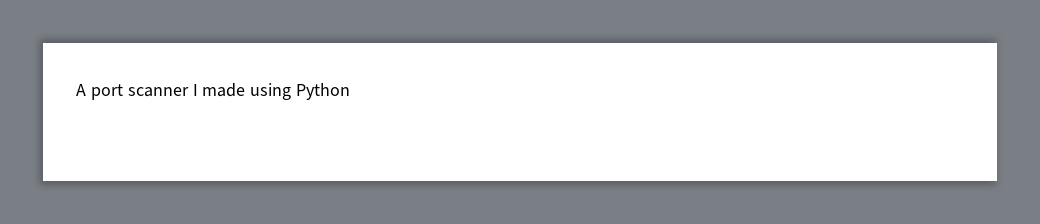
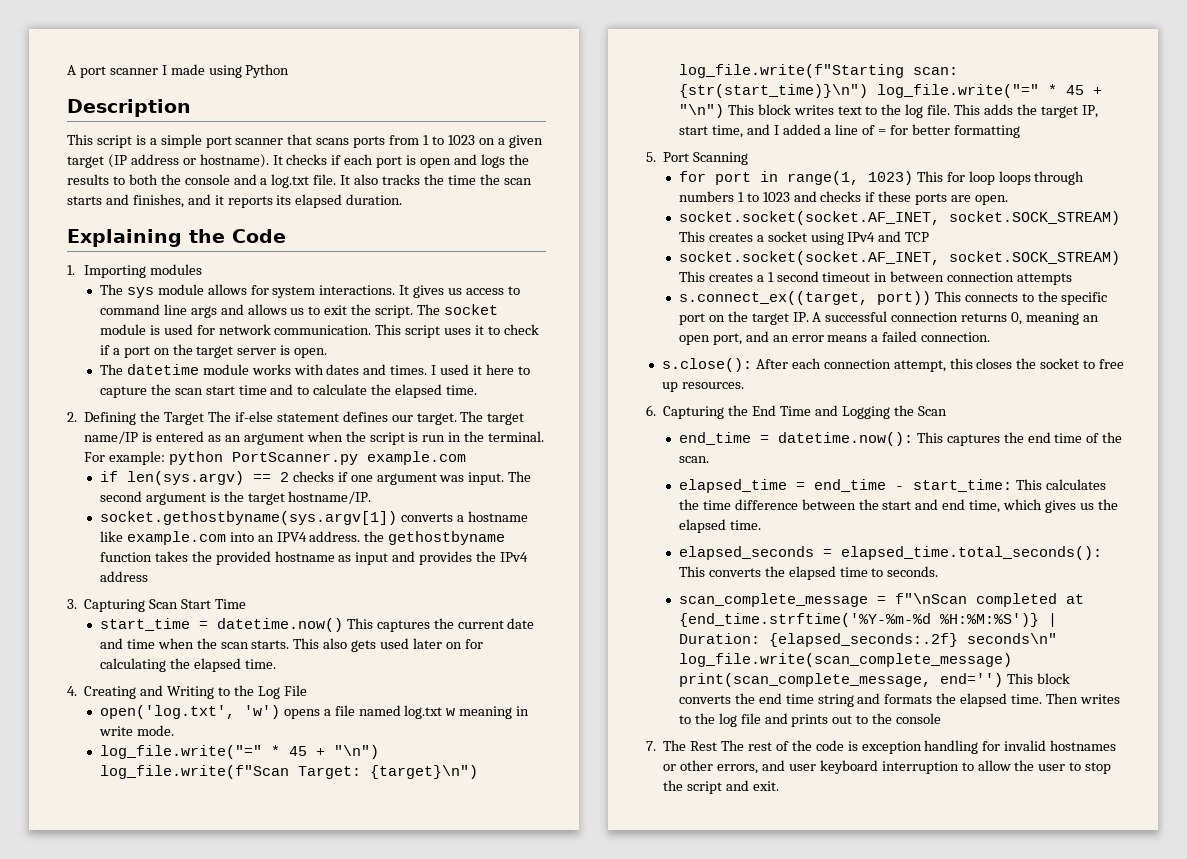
+ Description
+ This script is a simple port scanner that scans ports from 1 to 1023 on a given target (IP address or hostname). It checks if each port is open and logs the results to both the console and a log.txt file. It also tracks the time the scan starts and finishes, and it reports its elapsed duration.
+ Explaining the Code
+ 1. Importing modules
+ The sys module allows for system interactions. It gives us access to command line args and allows us to exit the script. The socket module is used for network communication. This script uses it to check if a port on the target server is open.
+ The datetime module works with dates and times. I used it here to capture the scan start time and to calculate the elapsed time.
+ 2. Defining the Target The if-else statement defines our target. The target name/IP is entered as an argument when the script is run in the terminal. For example: python PortScanner.py example.com
+ if len(sys.argv) == 2 checks if one argument was input. The second argument is the target hostname/IP.
+ socket.gethostbyname(sys.argv[1]) converts a hostname like example.com into an IPV4 address. the gethostbyname function takes the provided hostname as input and provides the IPv4 address
+ 3. Capturing Scan Start Time
+ start_time = datetime.now() This captures the current date and time when the scan starts. This also gets used later on for calculating the elapsed time.
+ 4. Creating and Writing to the Log File
+ open('log.txt', 'w') opens a file named log.txt w meaning in write mode.
+ log_file.write("=" * 45 + "\n") log_file.write(f"Scan Target: {target}\n") log_file.write(f"Starting scan: {str(start_time)}\n") log_file.write("=" * 45 + "\n") This block writes text to the log file. This adds the target IP, start time, and I added a line of = for better formatting
+ 5. Port Scanning
+ for port in range(1, 1023) This for loop loops through numbers 1 to 1023 and checks if these ports are open.
+ socket.socket(socket.AF_INET, socket.SOCK_STREAM) This creates a socket using IPv4 and TCP
+ socket.socket(socket.AF_INET, socket.SOCK_STREAM) This creates a 1 second timeout in between connection attempts
+ s.connect_ex((target, port)) This connects to the specific port on the target IP. A successful connection returns 0, meaning an open port, and an error means a failed connection.
+ s.close(): After each connection attempt, this closes the socket to free up resources.
+ 6. Capturing the End Time and Logging the Scan
+ end_time = datetime.now(): This captures the end time of the scan.
+ elapsed_time = end_time - start_time: This calculates the time difference between the start and end time, which gives us the elapsed time.
+ elapsed_seconds = elapsed_time.total_seconds(): This converts the elapsed time to seconds.
+ scan_complete_message = f"\nScan completed at {end_time.strftime('%Y-%m-%d %H:%M:%S')} | Duration: {elapsed_seconds:.2f} seconds\n" log_file.write(scan_complete_message) print(scan_complete_message, end='') This block converts the end time string and formats the elapsed time. Then writes to the log file and prints out to the console
+ 7. The Rest The rest of the code is exception handling for invalid hostnames or other errors, and user keyboard interruption to allow the user to stop the script and exit.

